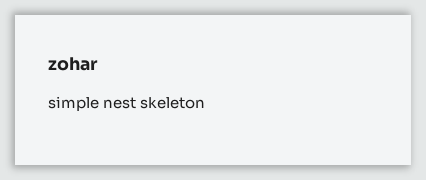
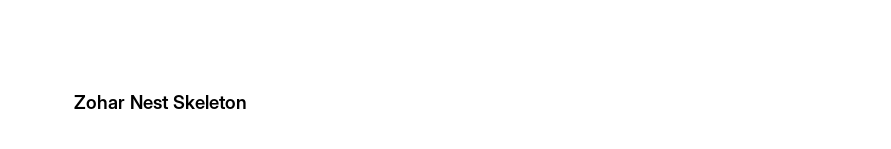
- zohar
- simple nest skeleton
+ Zohar Nest Skeleton

